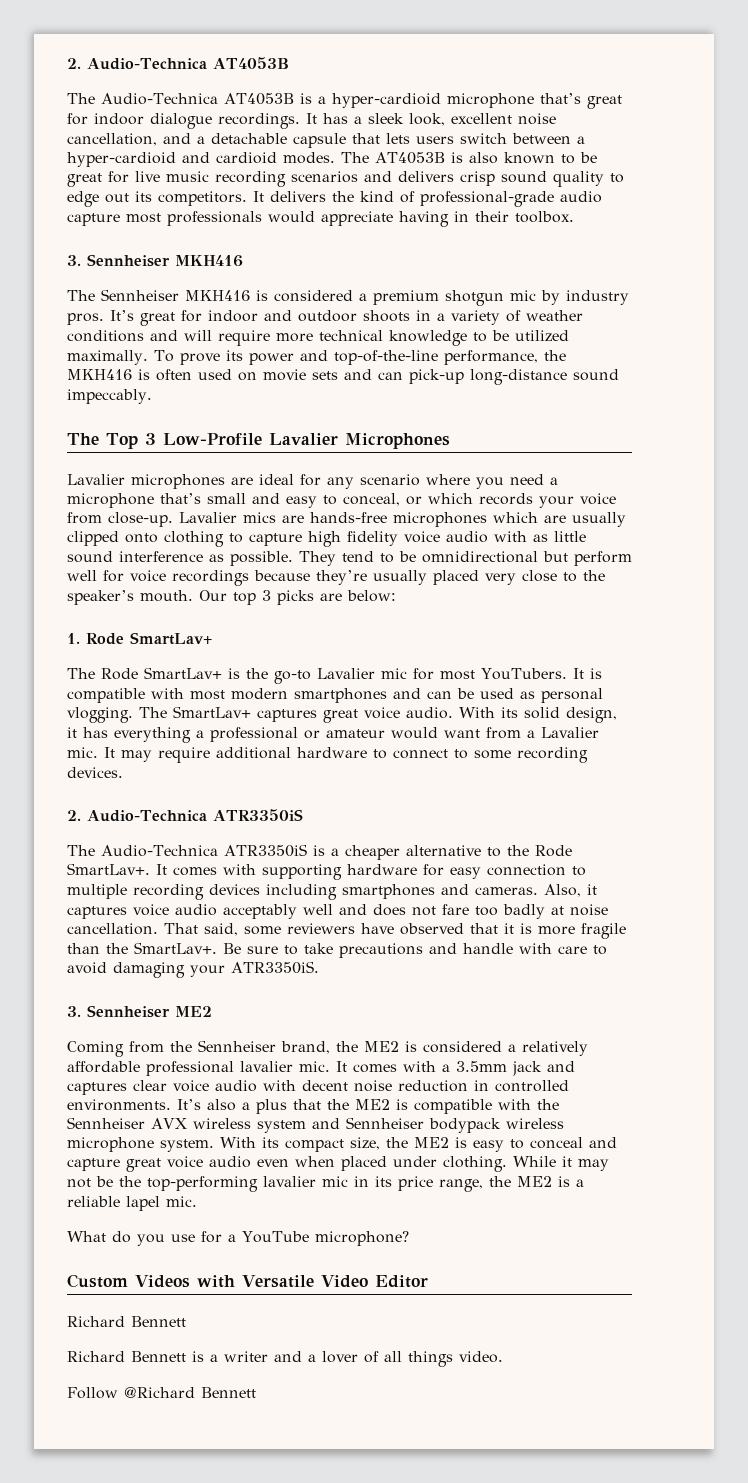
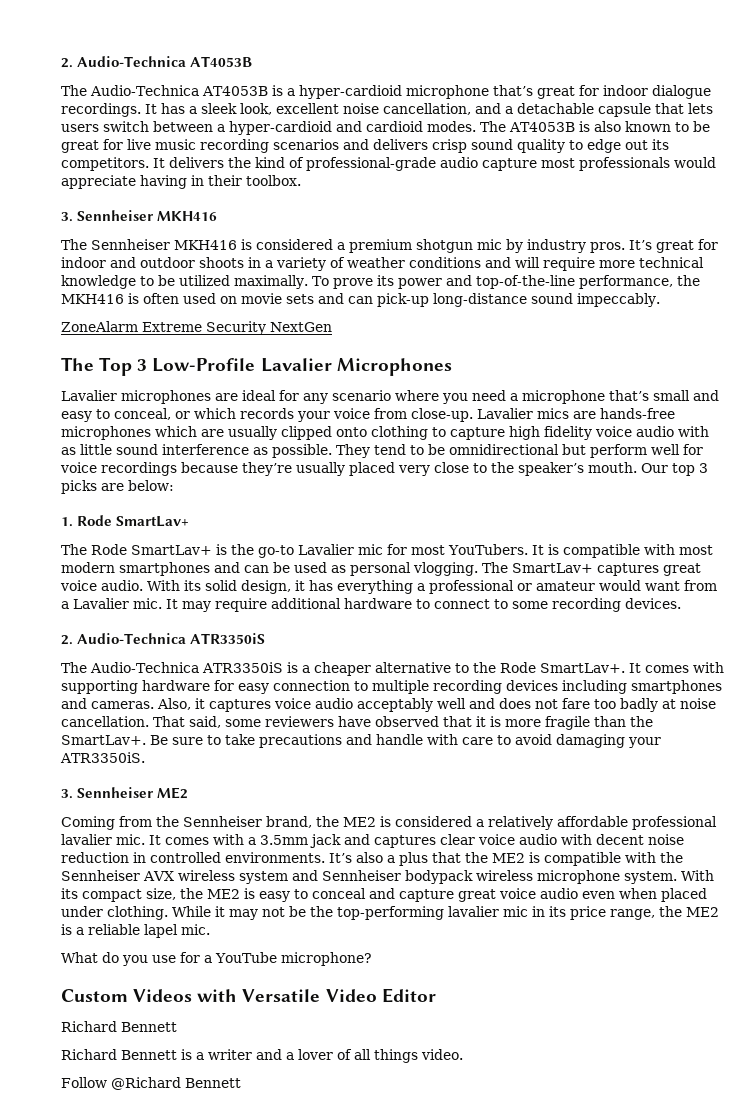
+ ZoneAlarm Extreme Security NextGen

